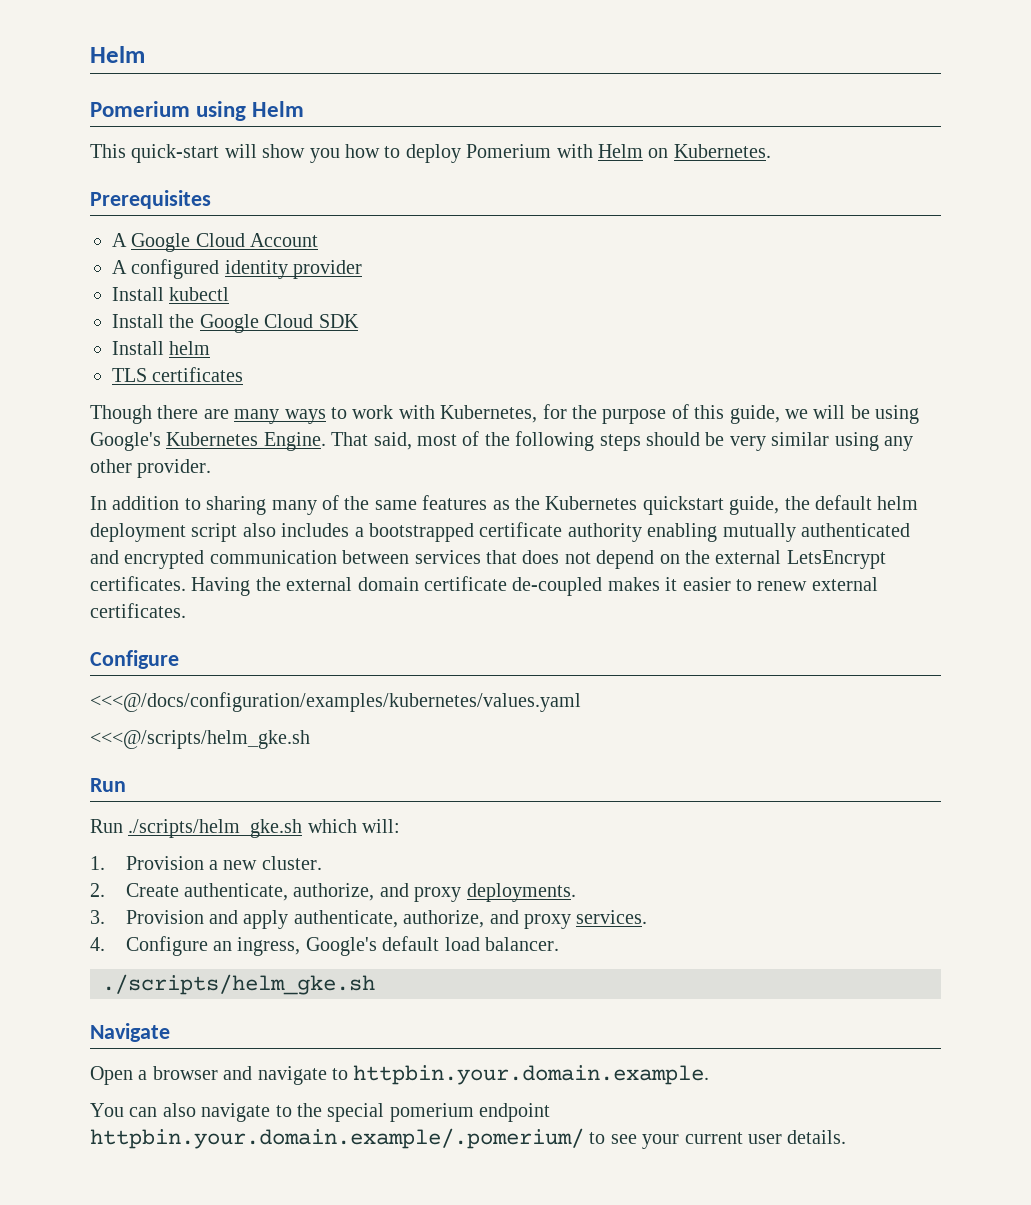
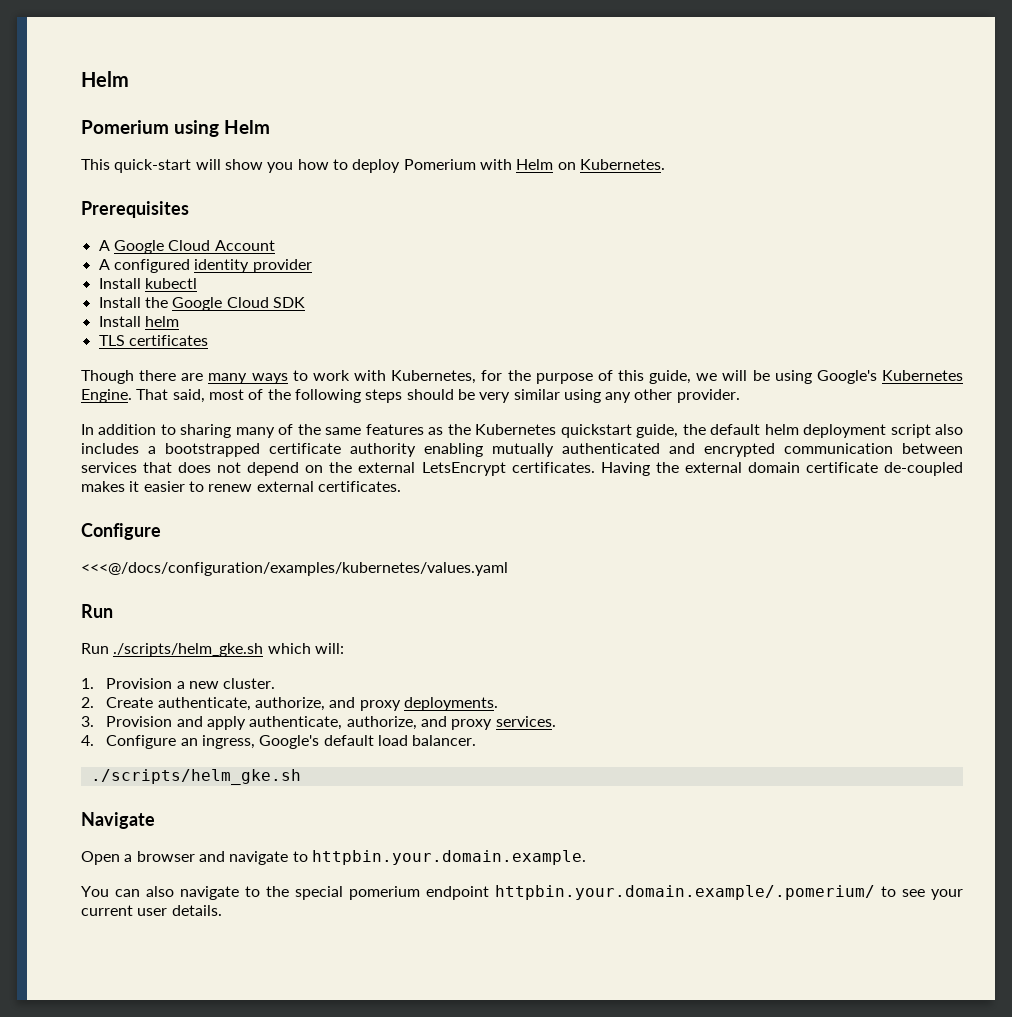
- <<<@/scripts/helm_gke.sh

